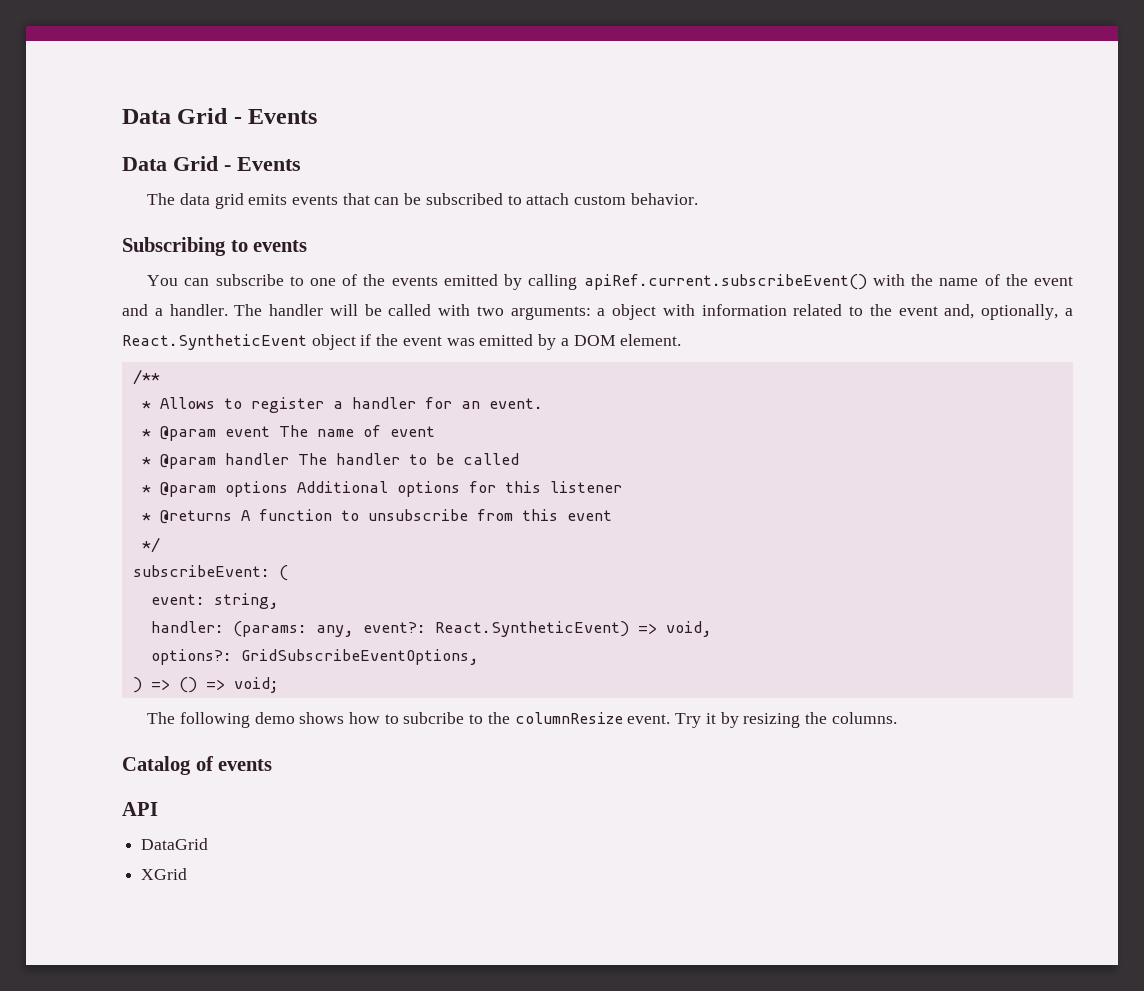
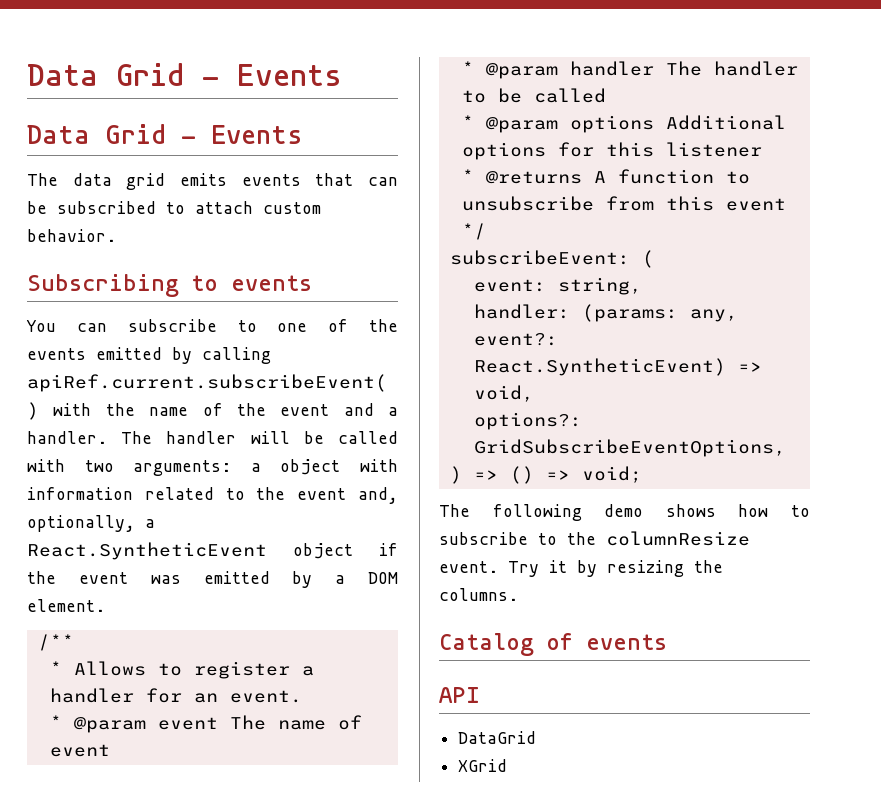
- The following demo shows how to subcribe to the columnResize event.
+ The following demo shows how to subscribe to the columnResize event.

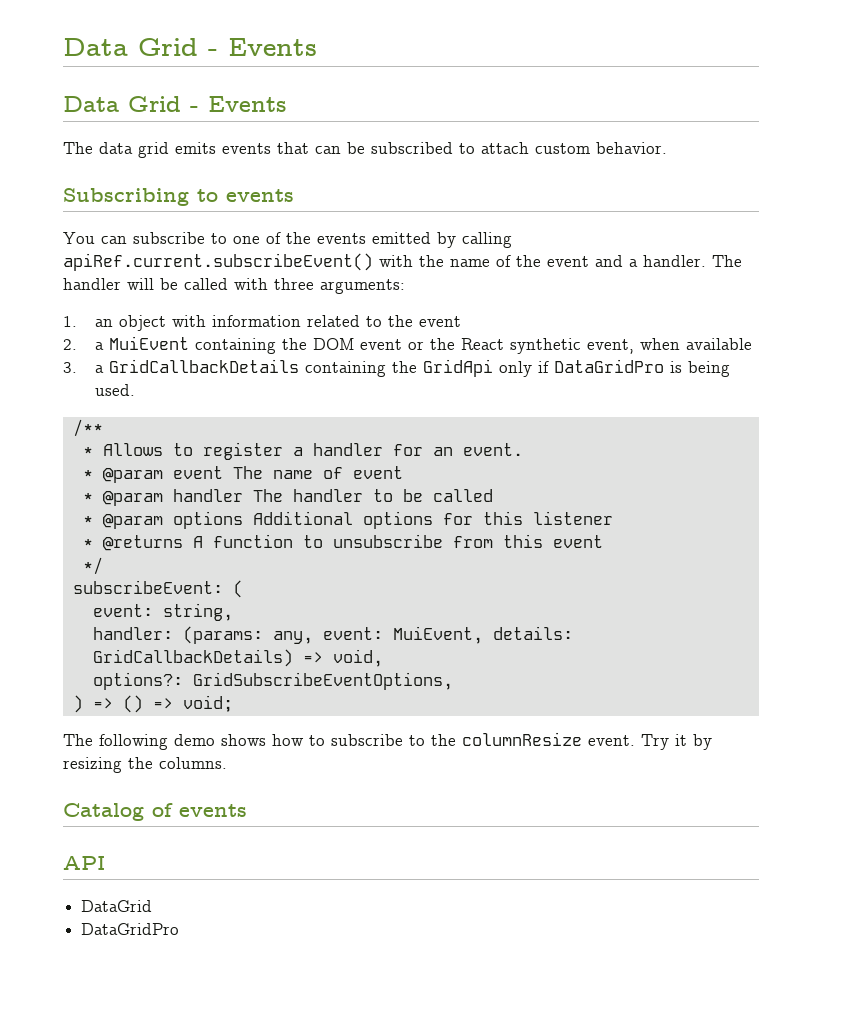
- The handler will be called with two arguments: a object with information related to the event and, optionally, a React.SyntheticEvent object if the event was emitted by a DOM element.
+ The handler will be called with three arguments:
+ 1. an object with information related to the event
+ 2. a MuiEvent containing the DOM event or the React synthetic event, when available
+ 3. a GridCallbackDetails containing the GridApi only if DataGridPro is being used.
- handler: (params: any, event?: React.SyntheticEvent) => void,
+ handler: (params: any, event: MuiEvent, details: GridCallbackDetails) => void,
  DataGrid
- XGrid
+ DataGridPro

